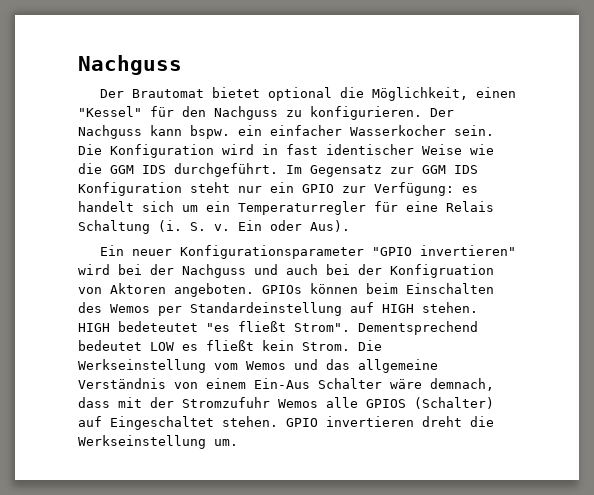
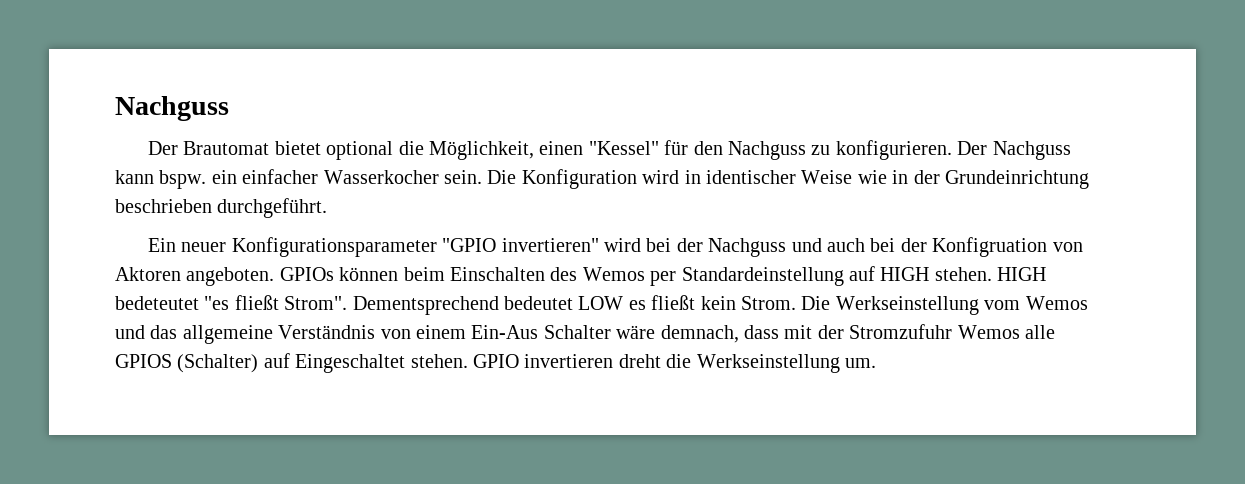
- Die Konfiguration wird in fast identischer Weise wie die GGM IDS durchgeführt. Im Gegensatz zur GGM IDS Konfiguration steht nur ein GPIO zur Verfügung: es handelt sich um ein Temperaturregler für eine Relais Schaltung (i. S. v. Ein oder Aus).
+ Die Konfiguration wird in identischer Weise wie in der Grundeinrichtung beschrieben durchgeführt.

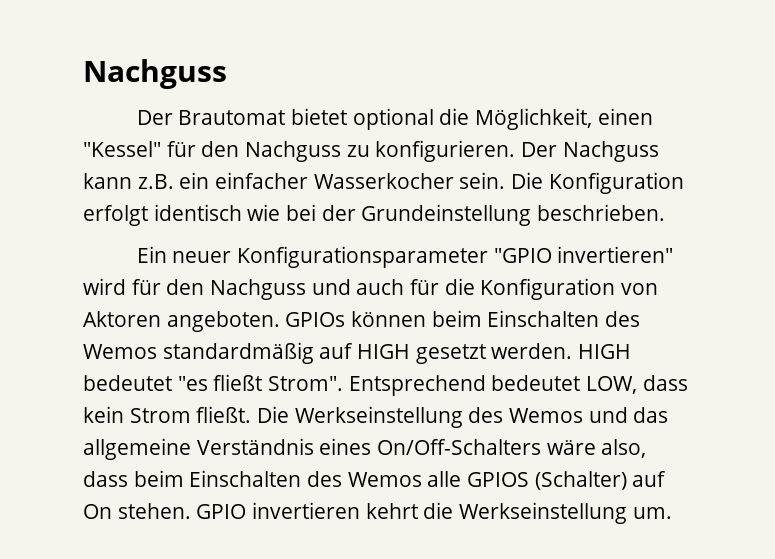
- Der Nachguss kann bspw. ein einfacher Wasserkocher sein.
+ Der Nachguss kann z.B. ein einfacher Wasserkocher sein.
- Die Konfiguration wird in identischer Weise wie in der Grundeinrichtung beschrieben durchgeführt.
+ Die Konfiguration erfolgt identisch wie bei der Grundeinstellung beschrieben.
- Ein neuer Konfigurationsparameter "GPIO invertieren" wird bei der Nachguss und auch bei der Konfigruation von Aktoren angeboten.
+ Ein neuer Konfigurationsparameter "GPIO invertieren" wird für den Nachguss und auch für die Konfiguration von Aktoren angeboten.
- GPIOs können beim Einschalten des Wemos per Standardeinstellung auf HIGH stehen. HIGH bedeteutet "es fließt Strom". Dementsprechend bedeutet LOW es fließt kein Strom.
+ GPIOs können beim Einschalten des Wemos standardmäßig auf HIGH gesetzt werden. HIGH bedeutet "es fließt Strom". Entsprechend bedeutet LOW, dass kein Strom fließt.
- Die Werkseinstellung vom Wemos und das allgemeine Verständnis von einem Ein-Aus Schalter wäre demnach, dass mit der Stromzufuhr Wemos alle GPIOS (Schalter) auf Eingeschaltet stehen.
+ Die Werkseinstellung des Wemos und das allgemeine Verständnis eines On/Off-Schalters wäre also, dass beim Einschalten des Wemos alle GPIOS (Schalter) auf On stehen.
- GPIO invertieren dreht die Werkseinstellung um.
+ GPIO invertieren kehrt die Werkseinstellung um.

